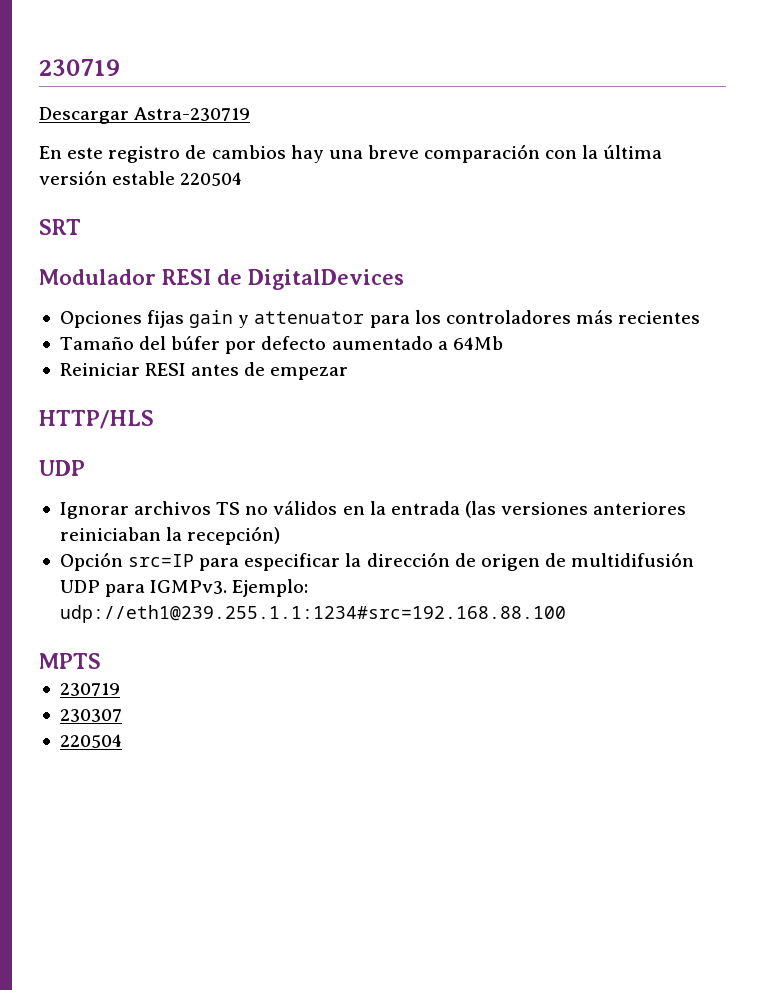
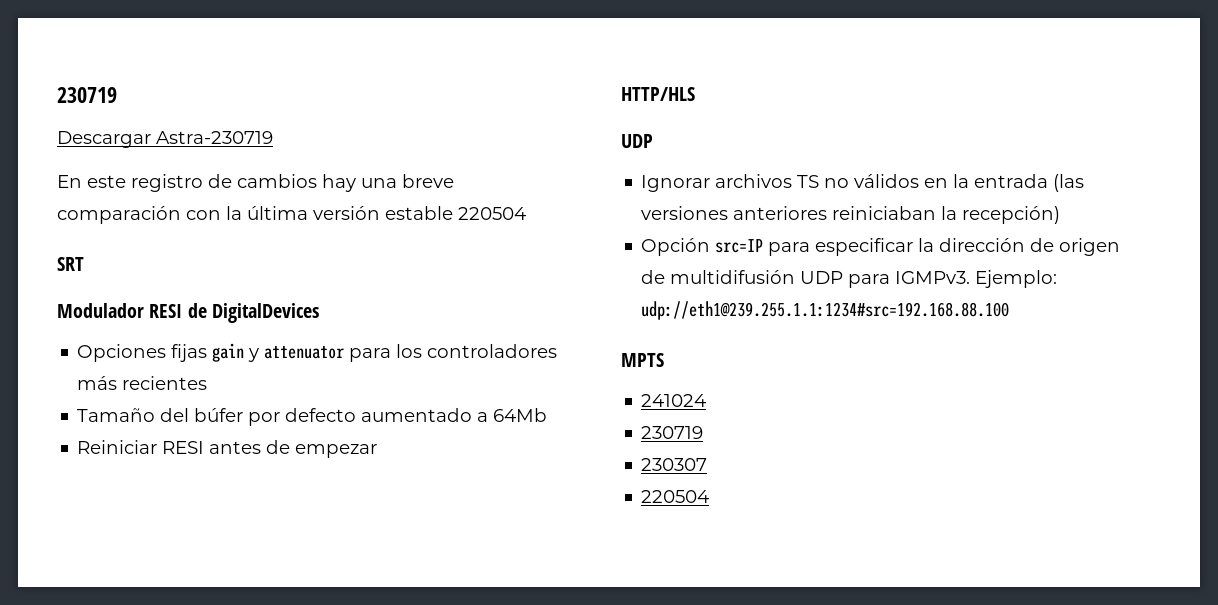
+ 241024

